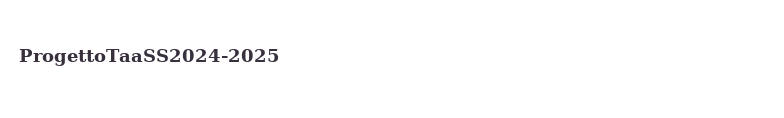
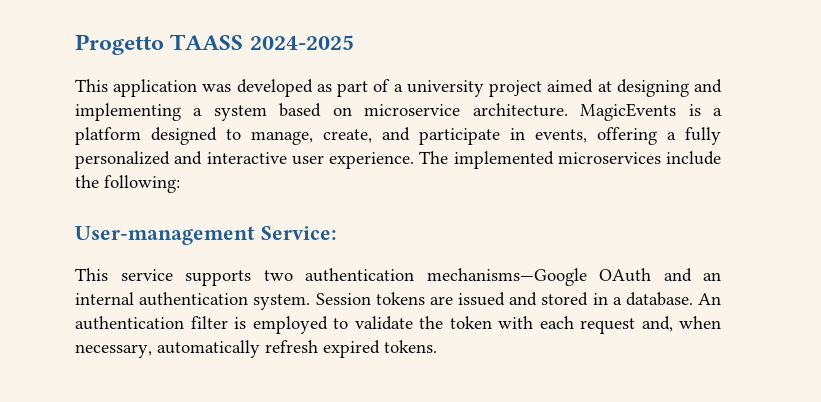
- ProgettoTaaSS2024-2025
+ Progetto TAASS 2024-2025
+ This application was developed as part of a university project aimed at designing and implementing a system based on microservice architecture. MagicEvents is a platform designed to manage, create, and participate in events, offering a fully personalized and interactive user experience. The implemented microservices include the following:
+ User-management Service:
+ This service supports two authentication mechanisms—Google OAuth and an internal authentication system. Session tokens are issued and stored in a database. An authentication filter is employed to validate the token with each request and, when necessary, automatically refresh expired tokens.

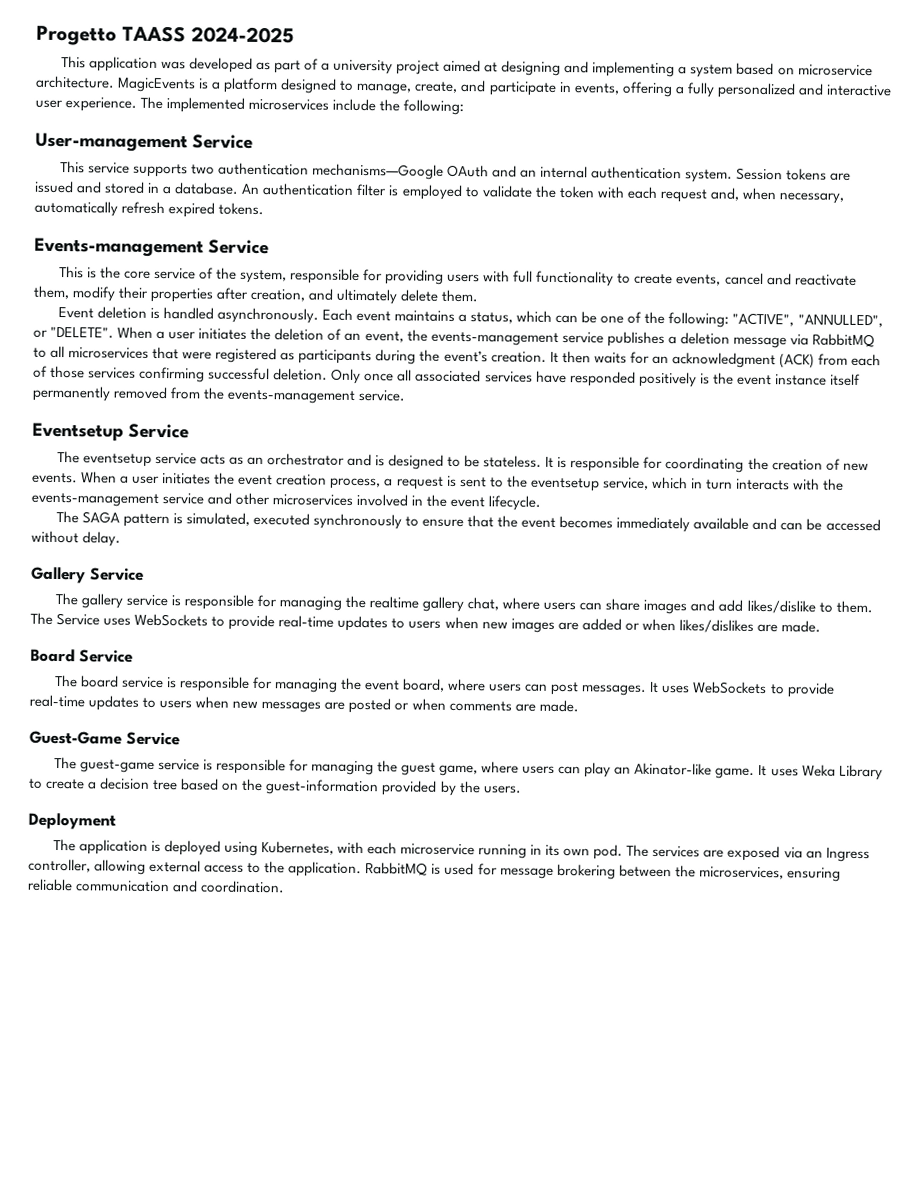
- User-management Service:
+ User-management Service
+ Events-management Service
+ This is the core service of the system, responsible for providing users with full functionality to create events, cancel and reactivate them, modify their properties after creation, and ultimately delete them.
+ Event deletion is handled asynchronously. Each event maintains a status, which can be one of the following: "ACTIVE", "ANNULLED", or "DELETE". When a user initiates the deletion of an event, the events-management service publishes a deletion message via RabbitMQ to all microservices that were registered as participants during the event’s creation. It then waits for an acknowledgment (ACK) from each of those services confirming successful deletion. Only once all associated services have responded positively is the event instance itself permanently removed from the events-management service.
+ Eventsetup Service
+ The eventsetup service acts as an orchestrator and is designed to be stateless. It is responsible for coordinating the creation of new events. When a user initiates the event creation process, a request is sent to the eventsetup service, which in turn interacts with the events-management service and other microservices involved in the event lifecycle.
+ The SAGA pattern is simulated, executed synchronously to ensure that the event becomes immediately available and can be accessed without delay.
+ Gallery Service
+ The gallery service is responsible for managing the realtime gallery chat, where users can share images and add likes/dislike to them. The Service uses WebSockets to provide real-time updates to users when new images are added or when likes/dislikes are made.
+ Board Service
+ The board service is responsible for managing the event board, where users can post messages. It uses WebSockets to provide real-time updates to users when new messages are posted or when comments are made.
+ Guest-Game Service
+ The guest-game service is responsible for managing the guest game, where users can play an Akinator-like game. It uses Weka Library to create a decision tree based on the guest-information provided by the users.
+ Deployment
+ The application is deployed using Kubernetes, with each microservice running in its own pod. The services are exposed via an Ingress controller, allowing external access to the application. RabbitMQ is used for message brokering between the microservices, ensuring reliable communication and coordination.

